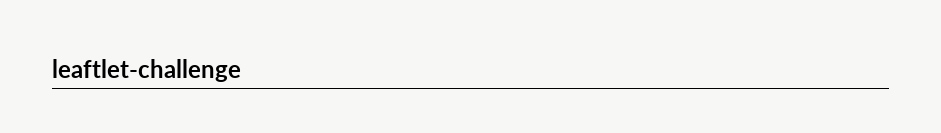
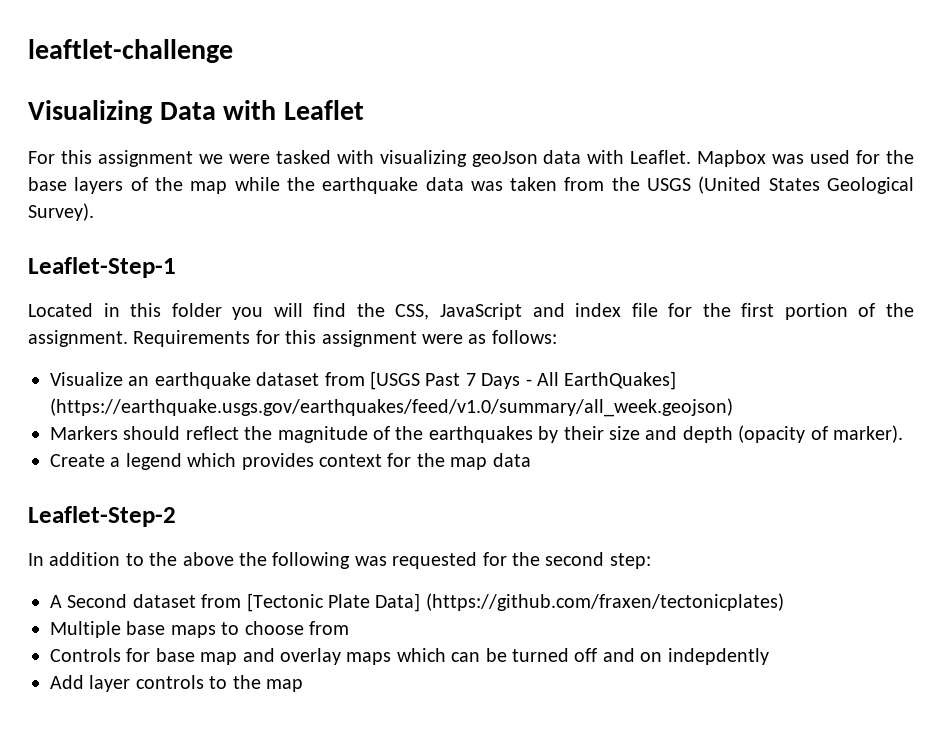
+ Visualizing Data with Leaflet
+ For this assignment we were tasked with visualizing geoJson data with Leaflet. Mapbox was used for the base layers of the map while the earthquake data was taken from the USGS (United States Geological Survey).
+ Leaflet-Step-1
+ Located in this folder you will find the CSS, JavaScript and index file for the first portion of the assignment. Requirements for this assignment were as follows:
+ Visualize an earthquake dataset from [USGS Past 7 Days - All EarthQuakes] (https://earthquake.usgs.gov/earthquakes/feed/v1.0/summary/all_week.geojson)
+ Markers should reflect the magnitude of the earthquakes by their size and depth (opacity of marker).
+ Create a legend which provides context for the map data
+ Leaflet-Step-2
+ In addition to the above the following was requested for the second step:
+ A Second dataset from [Tectonic Plate Data] (https://github.com/fraxen/tectonicplates)
+ Multiple base maps to choose from
+ Controls for base map and overlay maps which can be turned off and on indepdently
+ Add layer controls to the map

